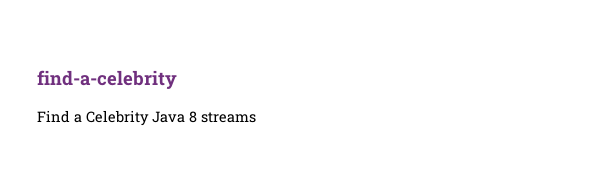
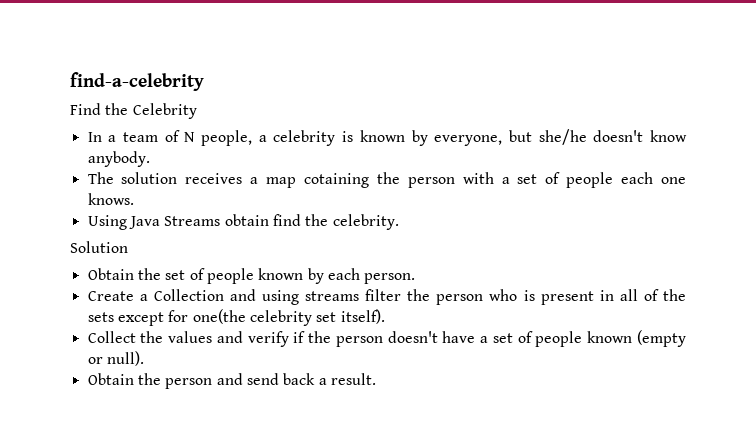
- Find a Celebrity Java 8 streams
+ Find the Celebrity
+ In a team of N people, a celebrity is known by everyone, but she/he doesn't know anybody.
+ The solution receives a map cotaining the person with a set of people each one knows.
+ Using Java Streams obtain find the celebrity.
+ Solution
+ Obtain the set of people known by each person.
+ Create a Collection and using streams filter the person who is present in all of the sets except for one(the celebrity set itself).
+ Collect the values and verify if the person doesn't have a set of people known (empty or null).
+ Obtain the person and send back a result.

